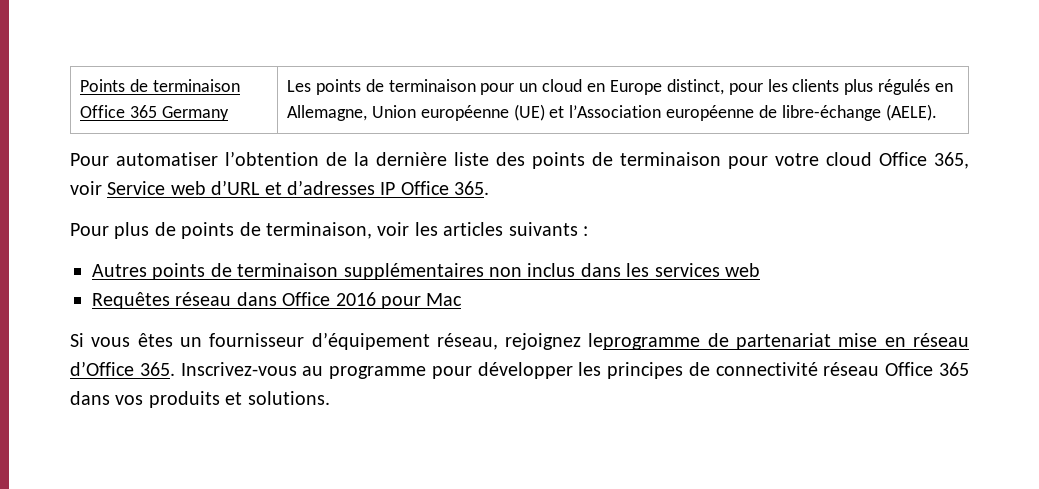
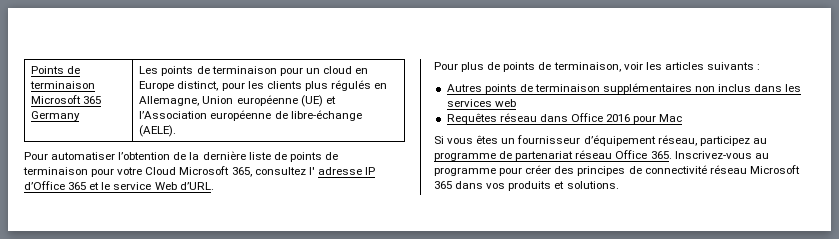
- Points de terminaison Office 365 Germany | Les points de terminaison pour un cloud en Europe distinct, pour les clients plus régulés en Allemagne, Union européenne (UE) et l’Association européenne de libre-échange (AELE).
+ Points de terminaison Microsoft 365 Germany | Les points de terminaison pour un cloud en Europe distinct, pour les clients plus régulés en Allemagne, Union européenne (UE) et l’Association européenne de libre-échange (AELE).
- Pour automatiser l’obtention de la dernière liste des points de terminaison pour votre cloud Office 365, voir Service web d’URL et d’adresses IP Office 365.
+ Pour automatiser l’obtention de la dernière liste de points de terminaison pour votre Cloud Microsoft 365, consultez l' adresse IP d’Office 365 et le service Web d’URL.
- Si vous êtes un fournisseur d’équipement réseau, rejoignez leprogramme de partenariat mise en réseau d’Office 365. Inscrivez-vous au programme pour développer les principes de connectivité réseau Office 365 dans vos produits et solutions.
+ Si vous êtes un fournisseur d’équipement réseau, participez au programme de partenariat réseau Office 365. Inscrivez-vous au programme pour créer des principes de connectivité réseau Microsoft 365 dans vos produits et solutions.

